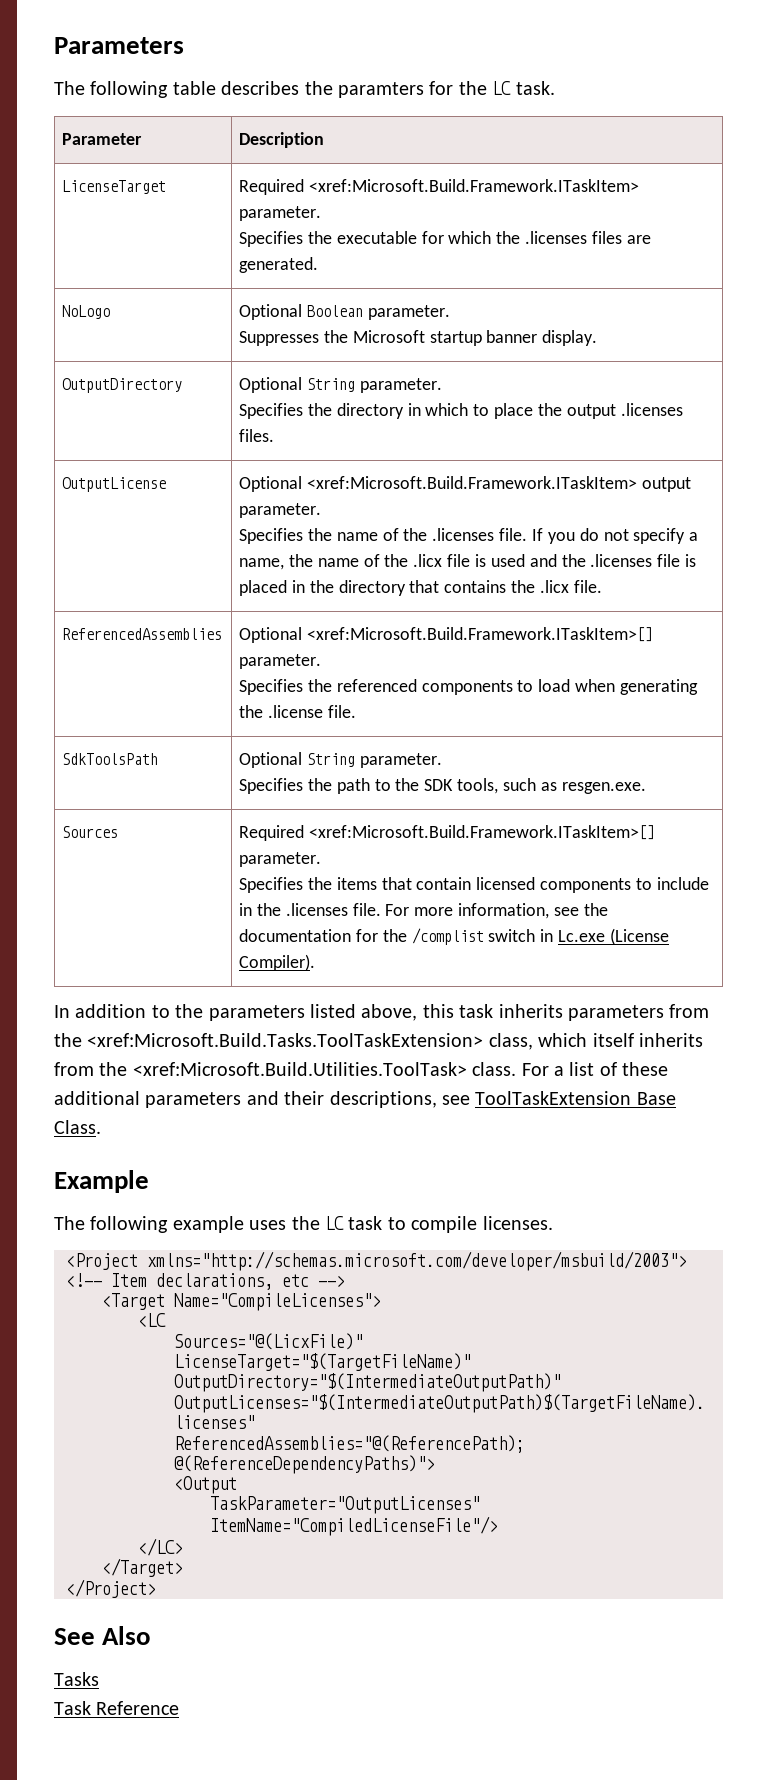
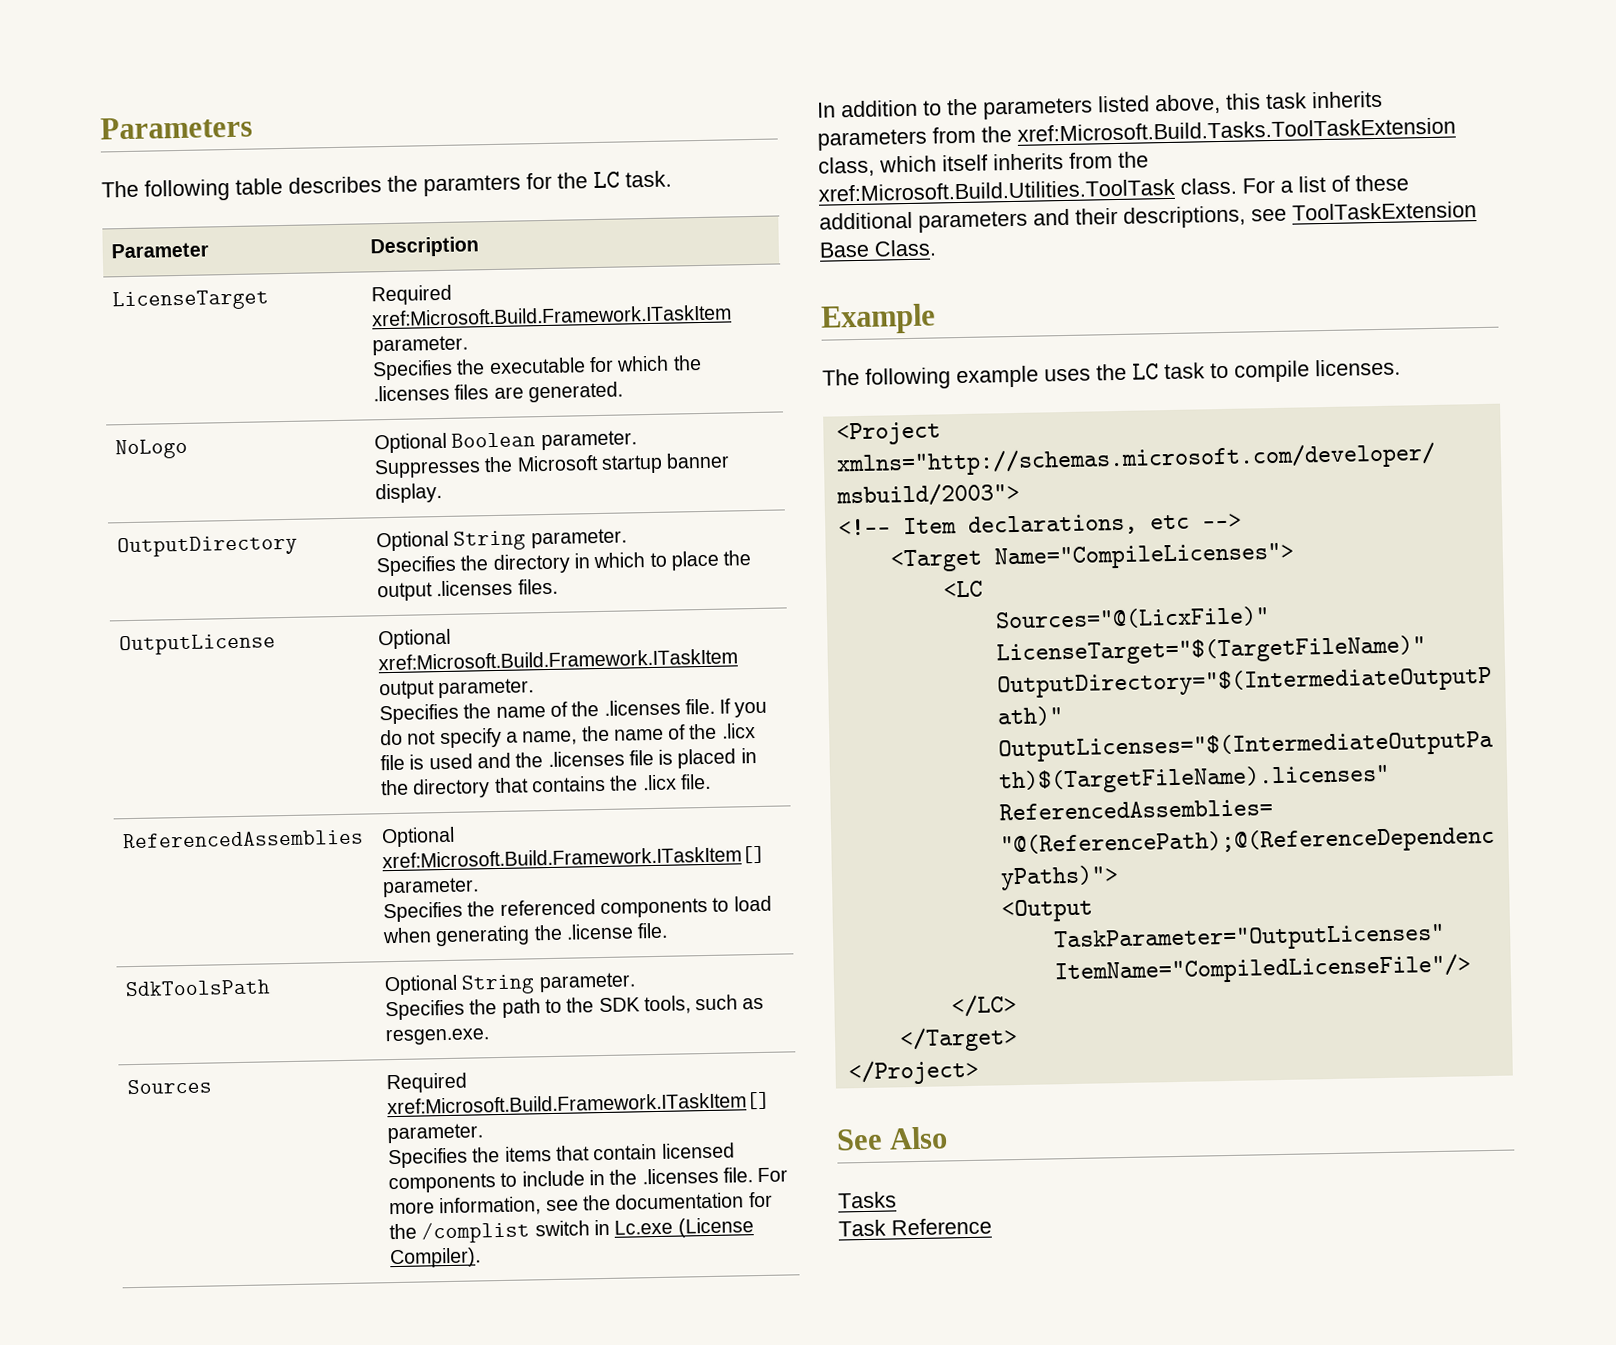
- LicenseTarget | Required <xref:Microsoft.Build.Framework.ITaskItem> parameter.
+ LicenseTarget | Required xref:Microsoft.Build.Framework.ITaskItem parameter.
- Optional <xref:Microsoft.Build.Framework.ITaskItem> output parameter.
+ Optional xref:Microsoft.Build.Framework.ITaskItem output parameter.
- ReferencedAssemblies | Optional <xref:Microsoft.Build.Framework.ITaskItem>[] parameter.
+ ReferencedAssemblies | Optional xref:Microsoft.Build.Framework.ITaskItem[] parameter.
- Sources | Required <xref:Microsoft.Build.Framework.ITaskItem>[] parameter.
+ Sources | Required xref:Microsoft.Build.Framework.ITaskItem[] parameter.
- In addition to the parameters listed above, this task inherits parameters from the <xref:Microsoft.Build.Tasks.ToolTaskExtension> class, which itself inherits from the <xref:Microsoft.Build.Utilities.ToolTask> class.
+ In addition to the parameters listed above, this task inherits parameters from the xref:Microsoft.Build.Tasks.ToolTaskExtension class, which itself inherits from the xref:Microsoft.Build.Utilities.ToolTask class.

